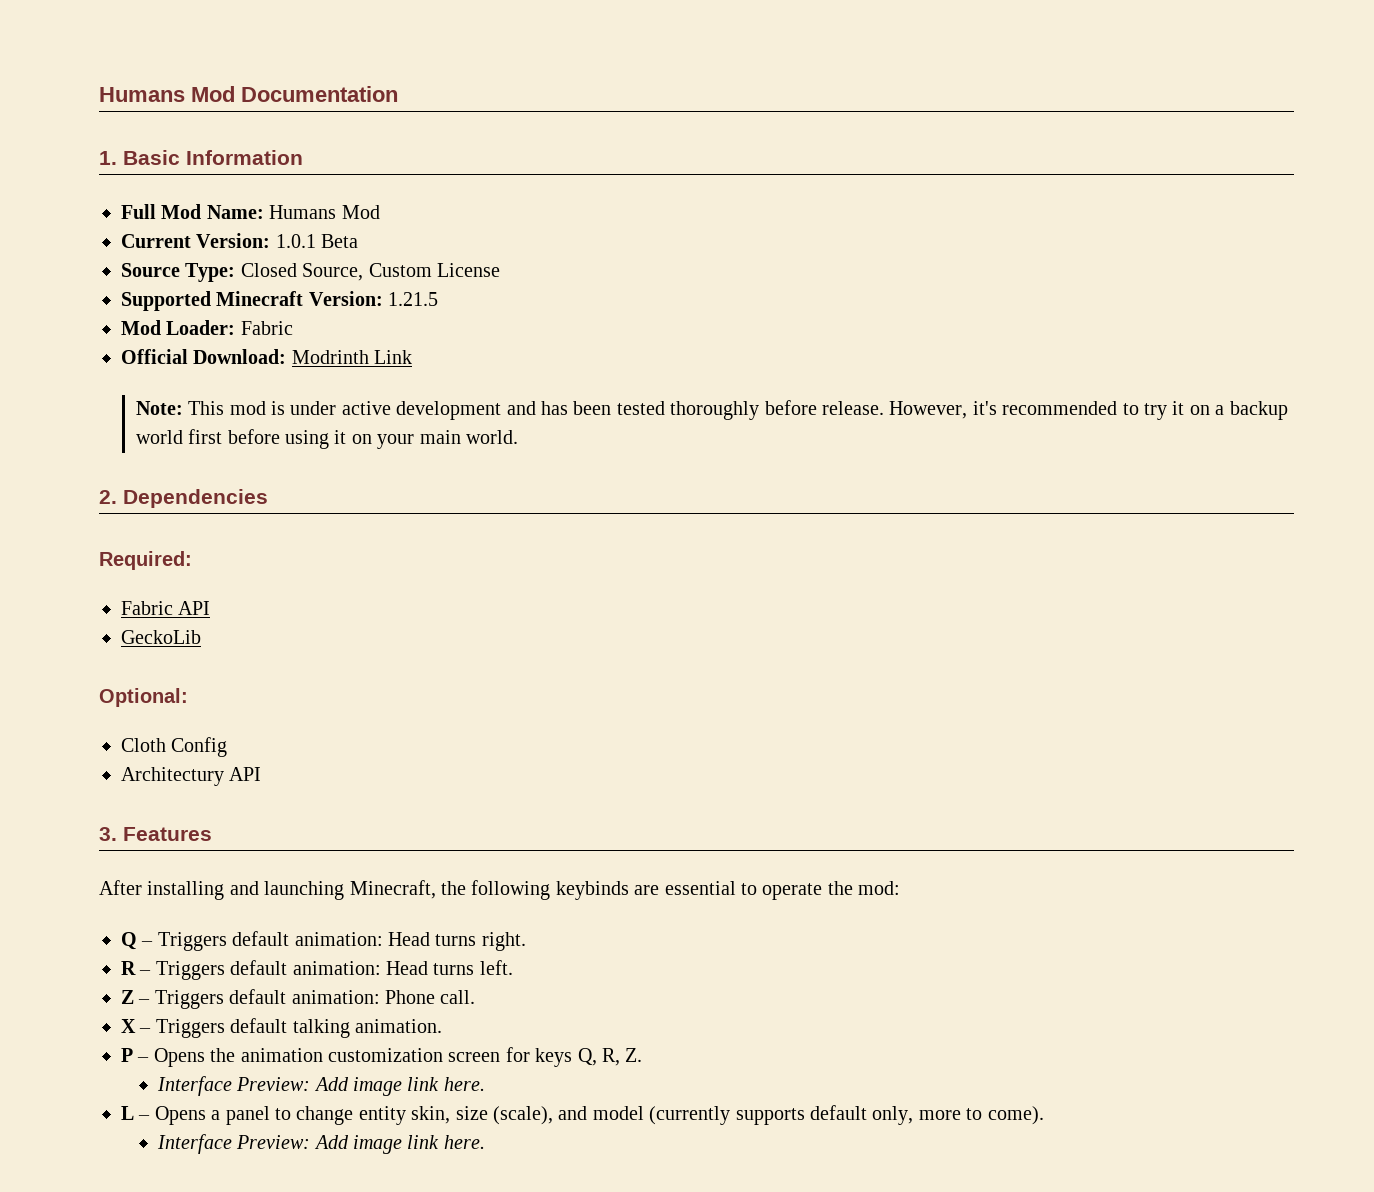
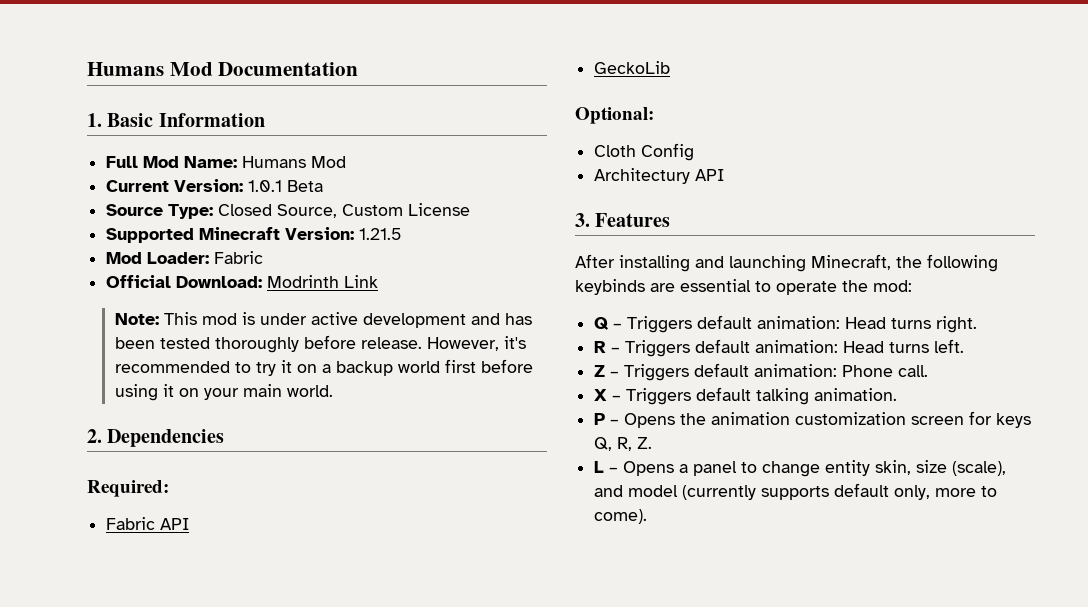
  P – Opens the animation customization screen for keys Q, R, Z.
- Interface Preview: Add image link here.
  L – Opens a panel to change entity skin, size (scale), and model (currently supports default only, more to come).
- Interface Preview: Add image link here.

